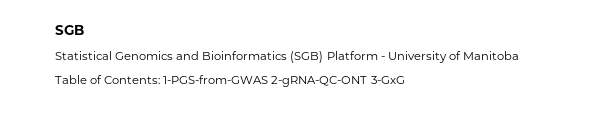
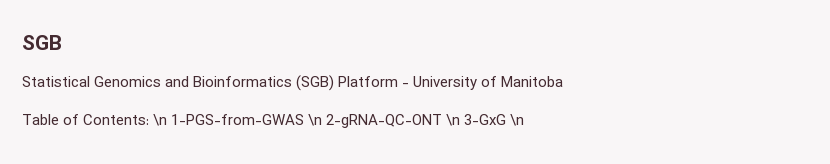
- Table of Contents: 1-PGS-from-GWAS 2-gRNA-QC-ONT 3-GxG
+ Table of Contents: \n 1-PGS-from-GWAS \n 2-gRNA-QC-ONT \n 3-GxG \n

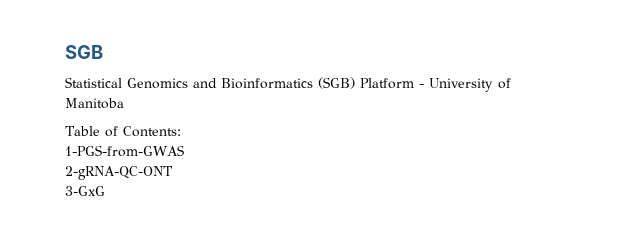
- Table of Contents: \n 1-PGS-from-GWAS \n 2-gRNA-QC-ONT \n 3-GxG \n
+ Table of Contents:
+ 1-PGS-from-GWAS
+ 2-gRNA-QC-ONT
+ 3-GxG

